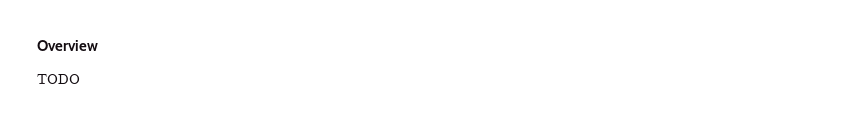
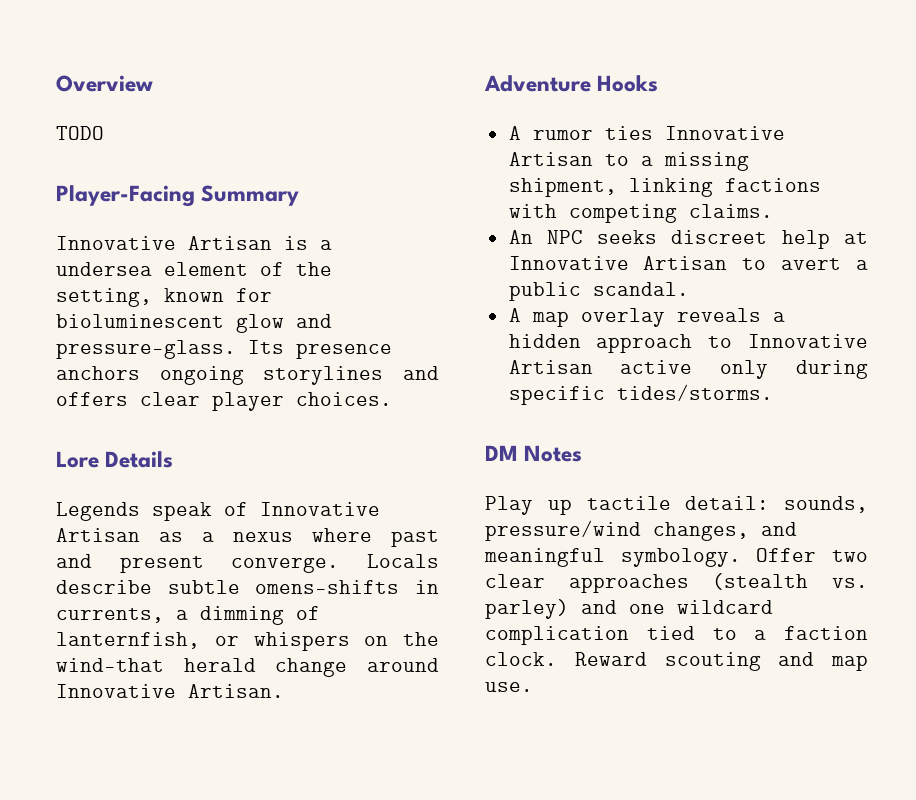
+ Player-Facing Summary
+ Innovative Artisan is a undersea element of the setting, known for bioluminescent glow and pressure-glass. Its presence anchors ongoing storylines and offers clear player choices.
+ Lore Details
+ Legends speak of Innovative Artisan as a nexus where past and present converge. Locals describe subtle omens—shifts in currents, a dimming of lanternfish, or whispers on the wind—that herald change around Innovative Artisan.
+ Adventure Hooks
+ A rumor ties Innovative Artisan to a missing shipment, linking factions with competing claims.
+ An NPC seeks discreet help at Innovative Artisan to avert a public scandal.
+ A map overlay reveals a hidden approach to Innovative Artisan active only during specific tides/storms.
+ DM Notes
+ Play up tactile detail: sounds, pressure/wind changes, and meaningful symbology. Offer two clear approaches (stealth vs. parley) and one wildcard complication tied to a faction clock. Reward scouting and map use.

